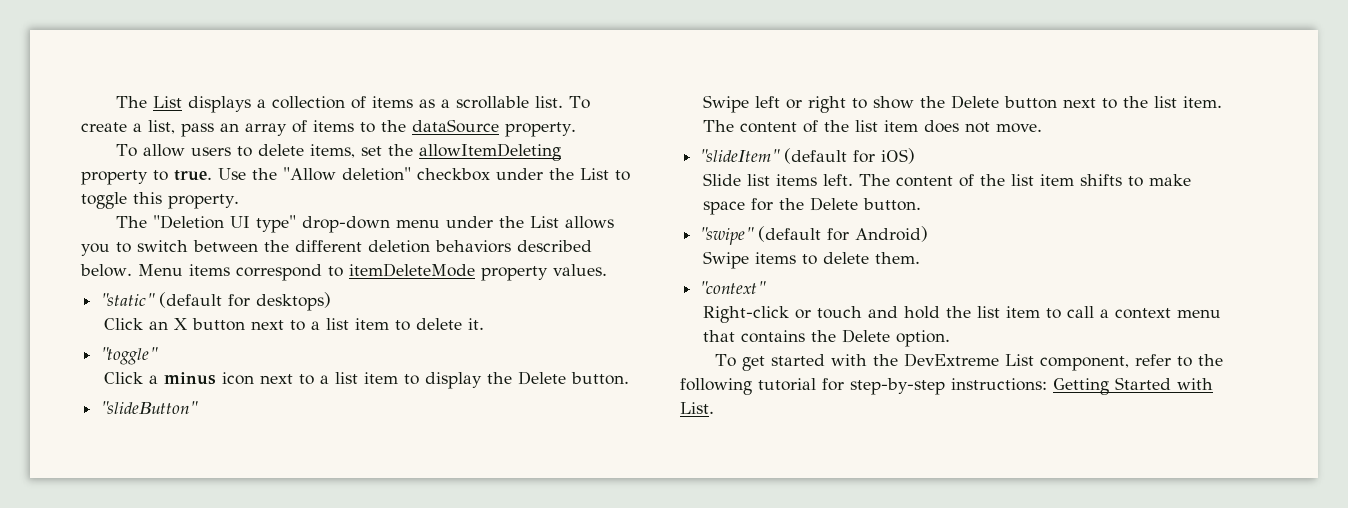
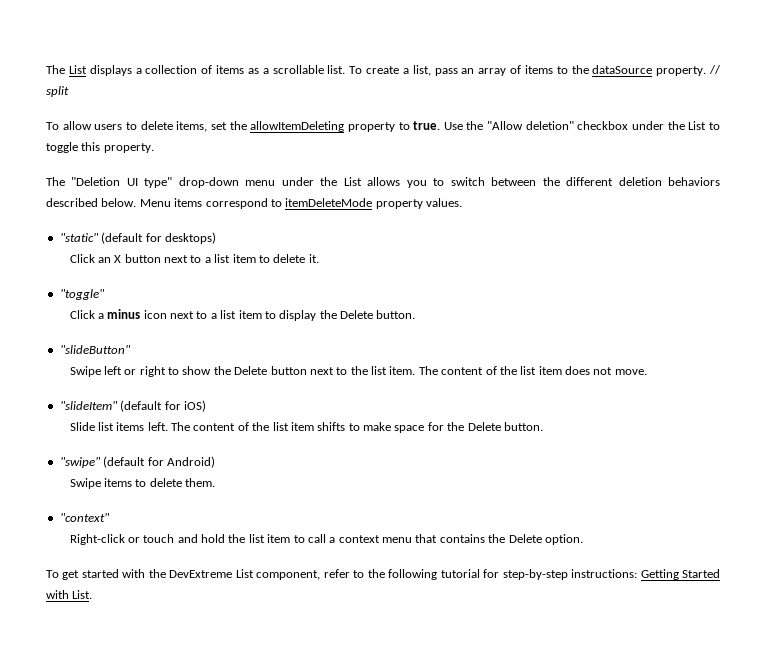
+ // split

